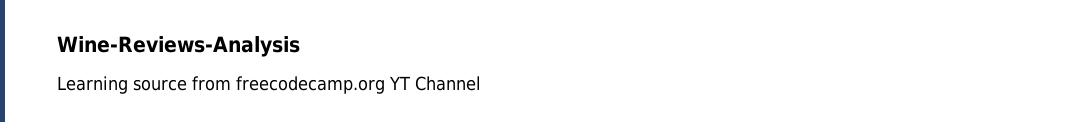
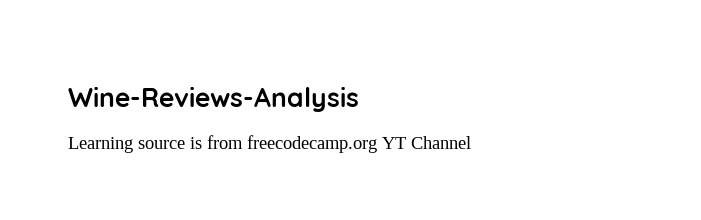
- Learning source from freecodecamp.org YT Channel
+ Learning source is from freecodecamp.org YT Channel

